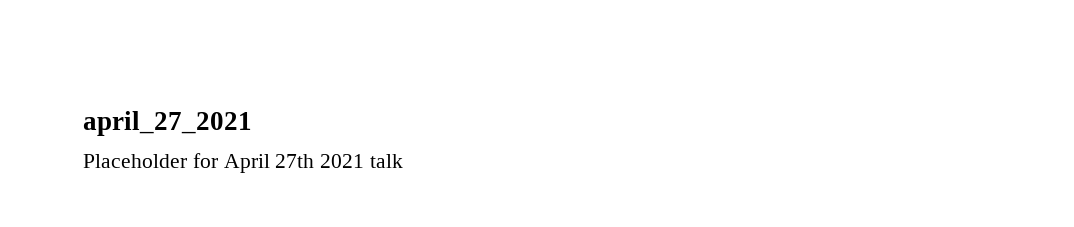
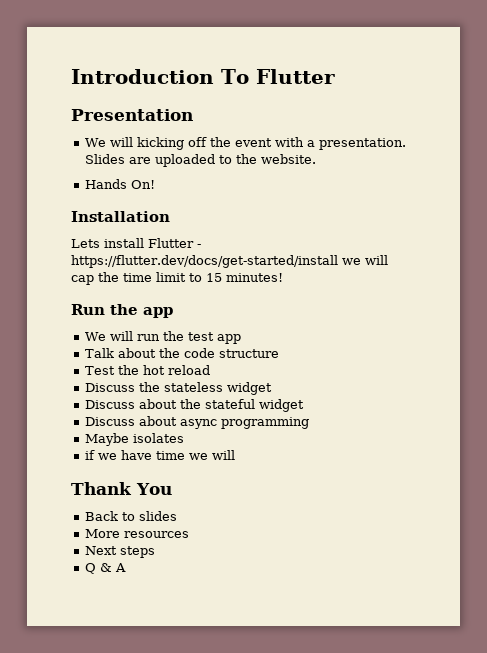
- april_27_2021
- Placeholder for April 27th 2021 talk
+ Introduction To Flutter
+ Presentation
+ We will kicking off the event with a presentation. Slides are uploaded to the website.
+ Hands On!
+ Installation
+ Lets install Flutter - https://flutter.dev/docs/get-started/install we will cap the time limit to 15 minutes!
+ Run the app
+ We will run the test app
+ Talk about the code structure
+ Test the hot reload
+ Discuss the stateless widget
+ Discuss about the stateful widget
+ Discuss about async programming
+ Maybe isolates
+ if we have time we will
+ Thank You
+ Back to slides
+ More resources
+ Next steps
+ Q & A

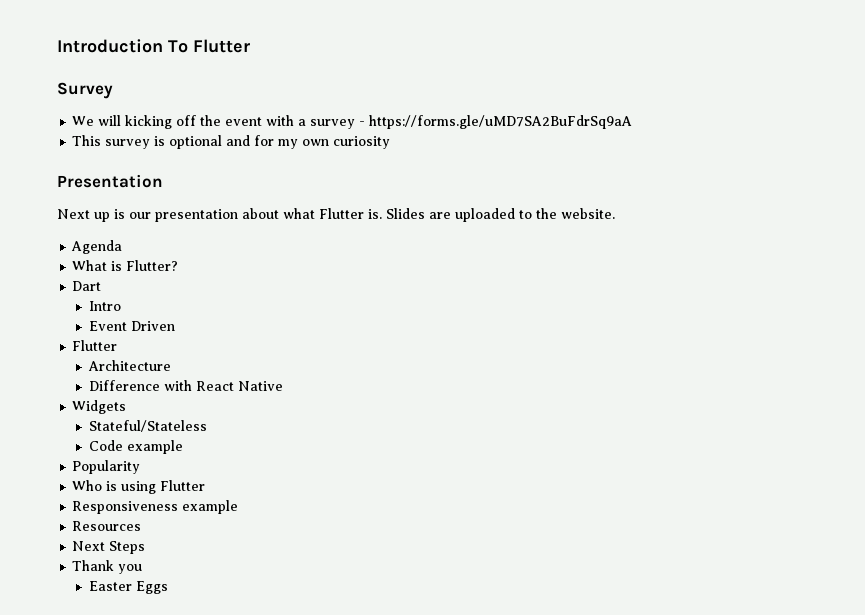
- Presentation
+ Survey
- We will kicking off the event with a presentation.
+ We will kicking off the event with a survey - https://forms.gle/uMD7SA2BuFdrSq9aA
+ This survey is optional and for my own curiosity
+ Presentation
+ Next up is our presentation about what Flutter is.
- Hands On!
- Installation
- Lets install Flutter - https://flutter.dev/docs/get-started/install we will cap the time limit to 15 minutes!
- Run the app
- We will run the test app
- Talk about the code structure
- Test the hot reload
- Discuss the stateless widget
- Discuss about the stateful widget
- Discuss about async programming
- Maybe isolates
- if we have time we will
- Thank You
- Back to slides
- More resources
- Next steps
- Q & A
+ Agenda
+ What is Flutter?
+ Dart
+ Intro
+ Event Driven
+ Flutter
+ Architecture
+ Difference with React Native
+ Widgets
+ Stateful/Stateless
+ Code example
+ Popularity
+ Who is using Flutter
+ Responsiveness example
+ Resources
+ Next Steps
+ Thank you
+ Easter Eggs

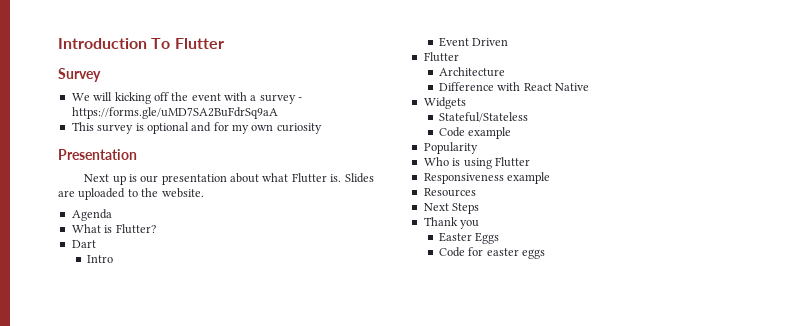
+ Code for easter eggs

